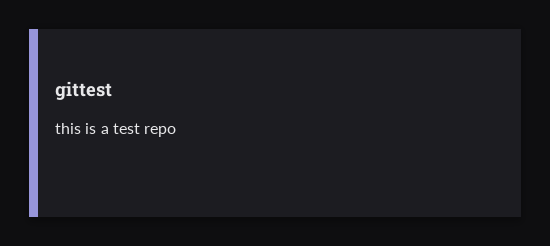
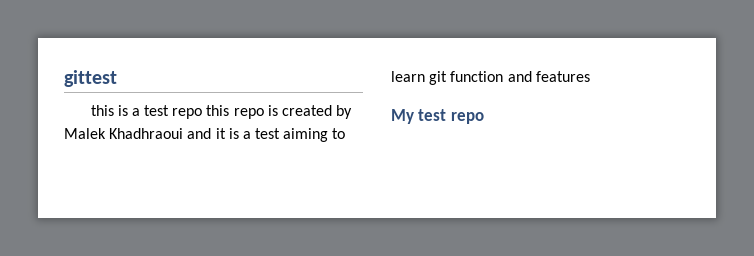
- this is a test repo
+ this is a test repo this repo is created by Malek Khadhraoui and it is a test aiming to learn git function and features
+ My test repo

